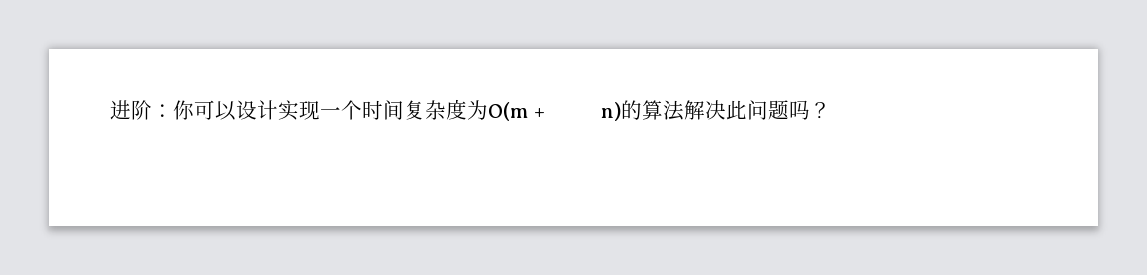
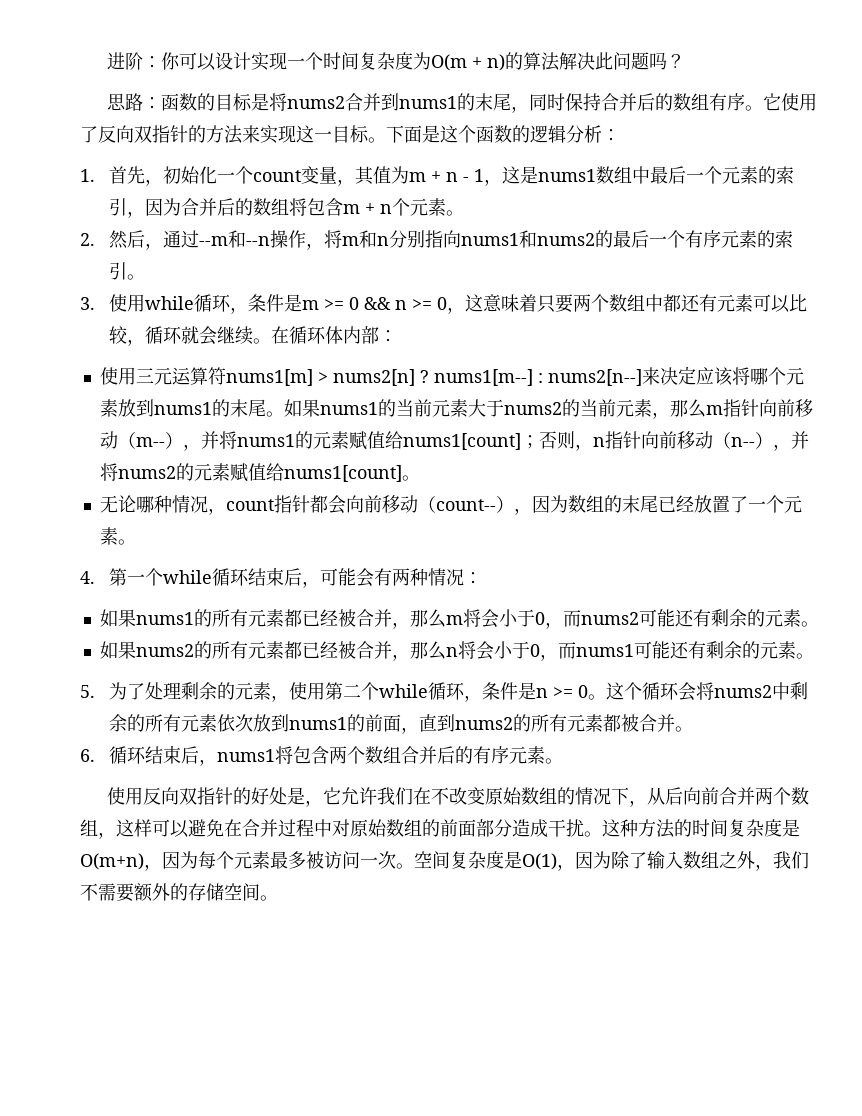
+ 思路：函数的目标是将nums2合并到nums1的末尾，同时保持合并后的数组有序。它使用了反向双指针的方法来实现这一目标。下面是这个函数的逻辑分析：
+ 1.首先，初始化一个count变量，其值为m + n - 1，这是nums1数组中最后一个元素的索引，因为合并后的数组将包含m + n个元素。
+ 2.然后，通过--m和--n操作，将m和n分别指向nums1和nums2的最后一个有序元素的索引。
+ 3.使用while循环，条件是m >= 0 && n >= 0，这意味着只要两个数组中都还有元素可以比较，循环就会继续。在循环体内部：
+ 使用三元运算符nums1[m] > nums2[n] ? nums1[m--] : nums2[n--]来决定应该将哪个元素放到nums1的末尾。如果nums1的当前元素大于nums2的当前元素，那么m指针向前移动（m--），并将nums1的元素赋值给nums1[count]；否则，n指针向前移动（n--），并将nums2的元素赋值给nums1[count]。
+ 无论哪种情况，count指针都会向前移动（count--），因为数组的末尾已经放置了一个元素。
+ 4.第一个while循环结束后，可能会有两种情况：
+ 如果nums1的所有元素都已经被合并，那么m将会小于0，而nums2可能还有剩余的元素。
+ 如果nums2的所有元素都已经被合并，那么n将会小于0，而nums1可能还有剩余的元素。
+ 5.为了处理剩余的元素，使用第二个while循环，条件是n >= 0。这个循环会将nums2中剩余的所有元素依次放到nums1的前面，直到nums2的所有元素都被合并。
+ 6.循环结束后，nums1将包含两个数组合并后的有序元素。
+ 使用反向双指针的好处是，它允许我们在不改变原始数组的情况下，从后向前合并两个数组，这样可以避免在合并过程中对原始数组的前面部分造成干扰。这种方法的时间复杂度是O(m+n)，因为每个元素最多被访问一次。空间复杂度是O(1)，因为除了输入数组之外，我们不需要额外的存储空间。

